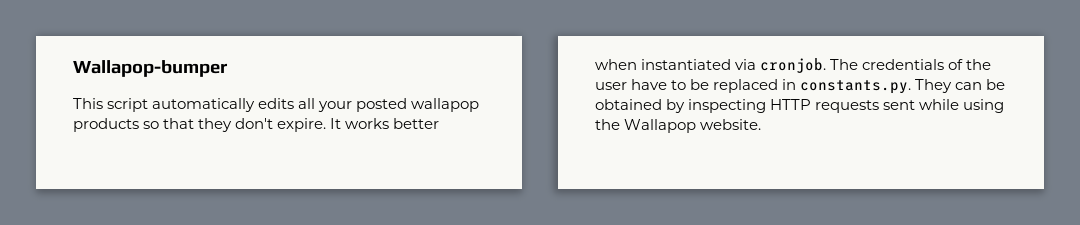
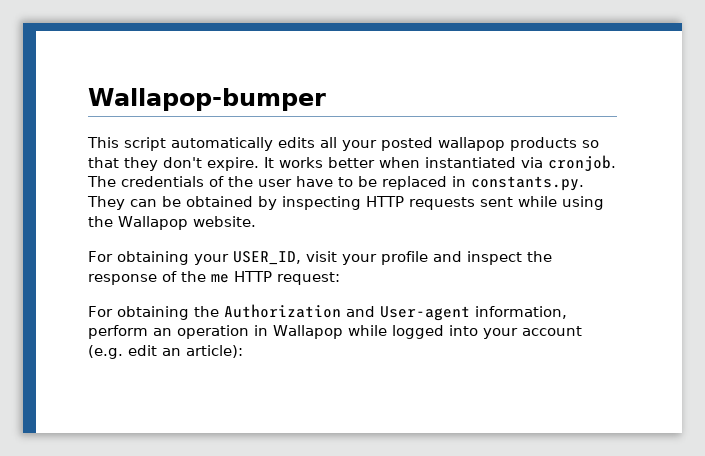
+ For obtaining your USER_ID, visit your profile and inspect the response of the me HTTP request:
+ For obtaining the Authorization and User-agent information, perform an operation in Wallapop while logged into your account (e.g. edit an article):

